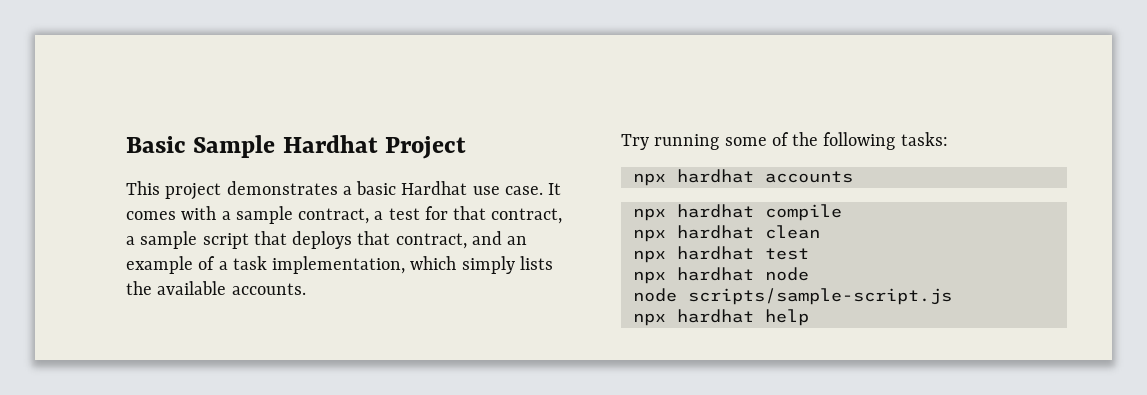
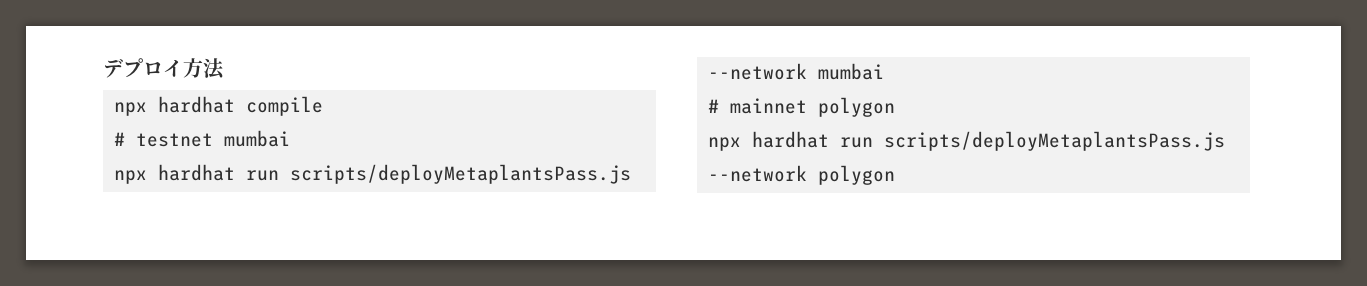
- Basic Sample Hardhat Project
- This project demonstrates a basic Hardhat use case. It comes with a sample contract, a test for that contract, a sample script that deploys that contract, and an example of a task implementation, which simply lists the available accounts.
- Try running some of the following tasks:
- npx hardhat accounts
+ デプロイ方法
- npx hardhat clean
- npx hardhat test
- npx hardhat node
- node scripts/sample-script.js
- npx hardhat help
+ # testnet mumbai
+ npx hardhat run scripts/deployMetaplantsPass.js --network mumbai
+ # mainnet polygon
+ npx hardhat run scripts/deployMetaplantsPass.js --network polygon

